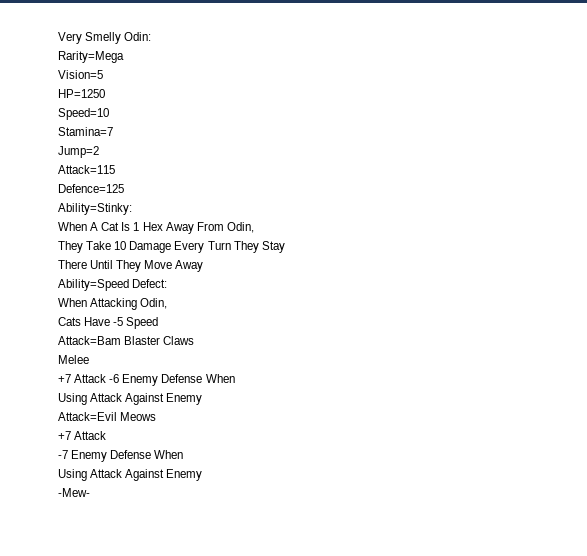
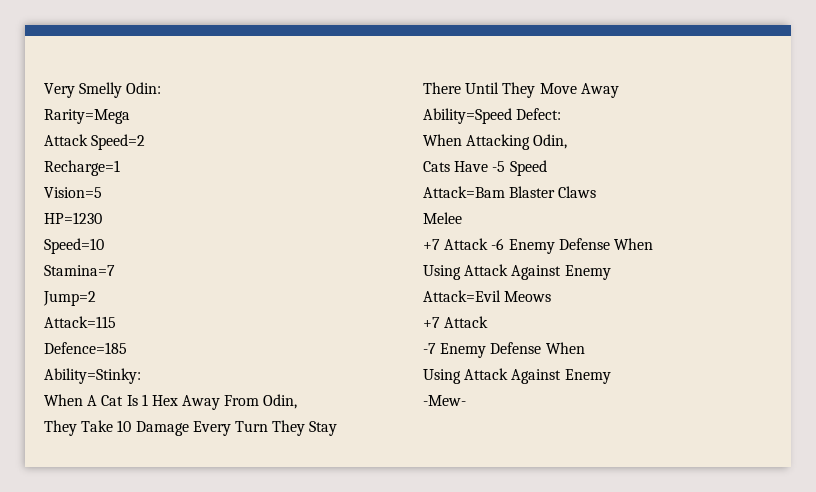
+ Attack Speed=2
+ Recharge=1
- HP=1250
+ HP=1230
- Defence=125
+ Defence=185

